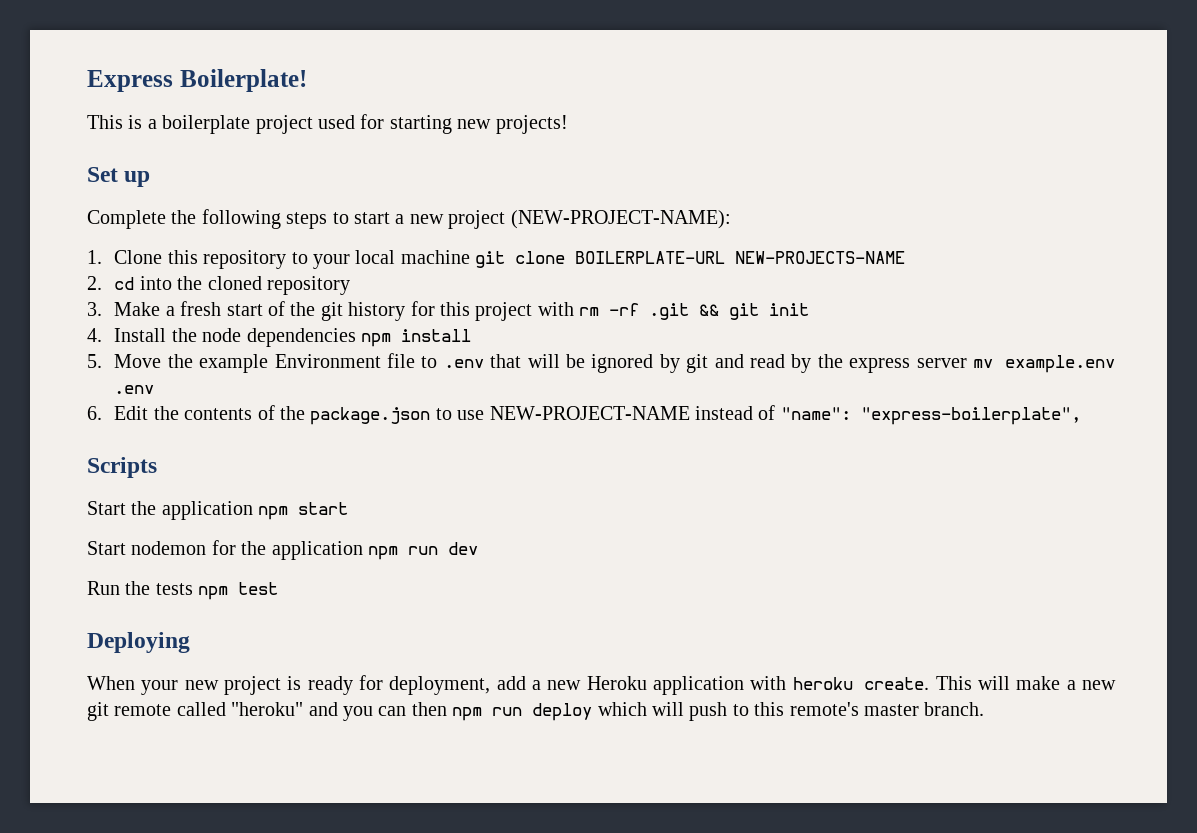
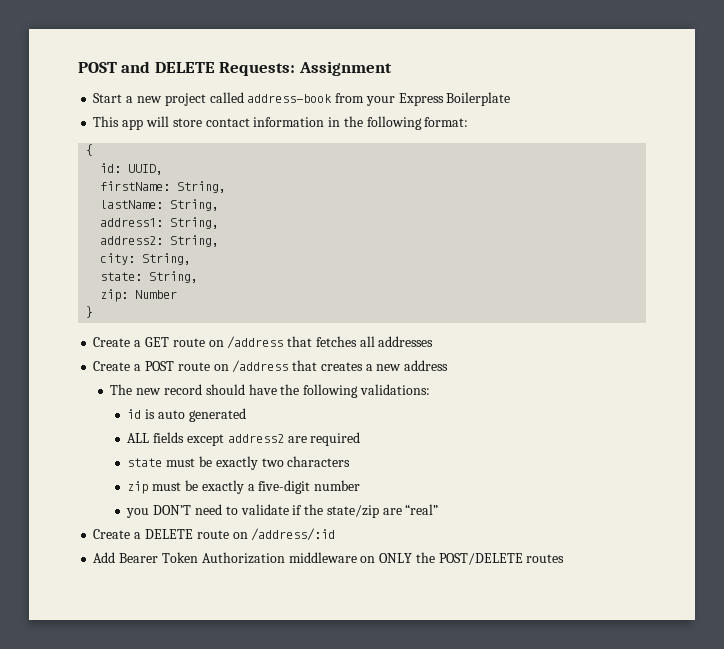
- Express Boilerplate!
- This is a boilerplate project used for starting new projects!
- Set up
- Complete the following steps to start a new project (NEW-PROJECT-NAME):
- 1. Clone this repository to your local machine git clone BOILERPLATE-URL NEW-PROJECTS-NAME
- 2. cd into the cloned repository
- 3. Make a fresh start of the git history for this project with rm -rf .git && git init
- 4. Install the node dependencies npm install
- 5. Move the example Environment file to .env that will be ignored by git and read by the express server mv example.env .env
- 6. Edit the contents of the package.json to use NEW-PROJECT-NAME instead of "name": "express-boilerplate",
- Scripts
- Start the application npm start
- Start nodemon for the application npm run dev
- Run the tests npm test
- Deploying
- When your new project is ready for deployment, add a new Heroku application with heroku create. This will make a new git remote called "heroku" and you can then npm run deploy which will push to this remote's master branch.
+ POST and DELETE Requests: Assignment
+ Start a new project called address-book from your Express Boilerplate
+ This app will store contact information in the following format:
+ {
+ id: UUID,
+ firstName: String,
+ lastName: String,
+ address1: String,
+ address2: String,
+ city: String,
+ state: String,
+ zip: Number
+ }
+ Create a GET route on /address that fetches all addresses
+ Create a POST route on /address that creates a new address
+ The new record should have the following validations:
+ id is auto generated
+ ALL fields except address2 are required
+ state must be exactly two characters
+ zip must be exactly a five-digit number
+ you DON’T need to validate if the state/zip are “real”
+ Create a DELETE route on /address/:id
+ Add Bearer Token Authorization middleware on ONLY the POST/DELETE routes

